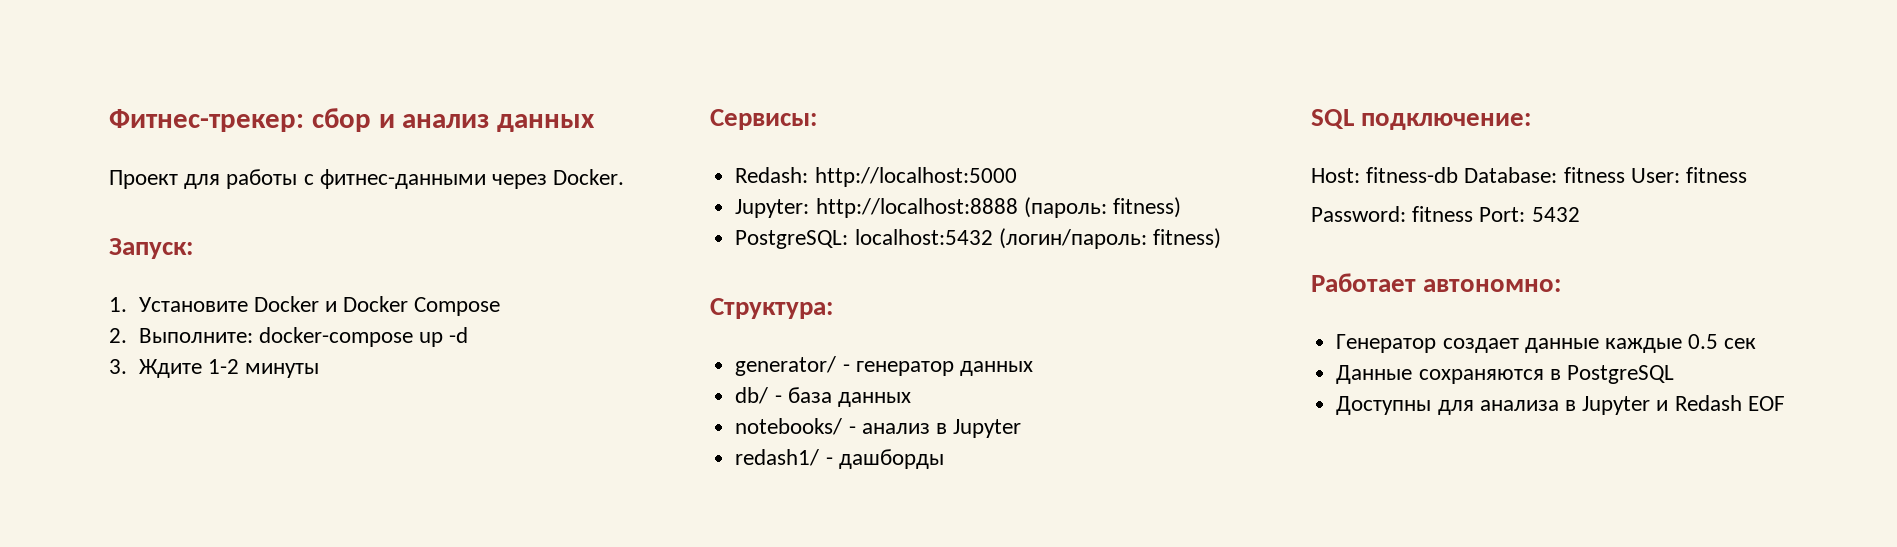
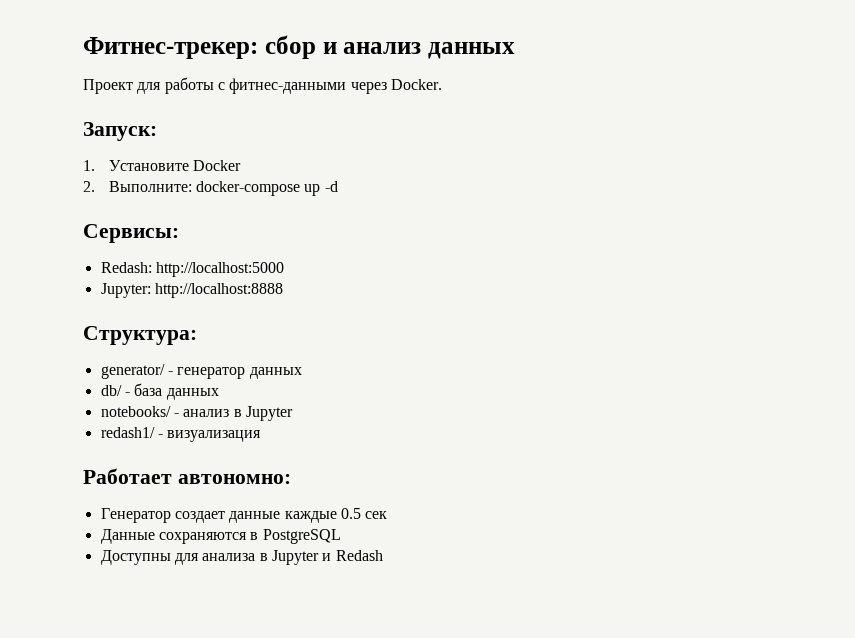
- 1. Установите Docker и Docker Compose
+ 1. Установите Docker
- 3. Ждите 1-2 минуты
- Jupyter: http://localhost:8888 (пароль: fitness)
- PostgreSQL: localhost:5432 (логин/пароль: fitness)
+ Jupyter: http://localhost:8888
- redash1/ - дашборды
- SQL подключение:
- Host: fitness-db Database: fitness User: fitness
- Password: fitness Port: 5432
+ redash1/ - визуализация
- Доступны для анализа в Jupyter и Redash EOF
+ Доступны для анализа в Jupyter и Redash

